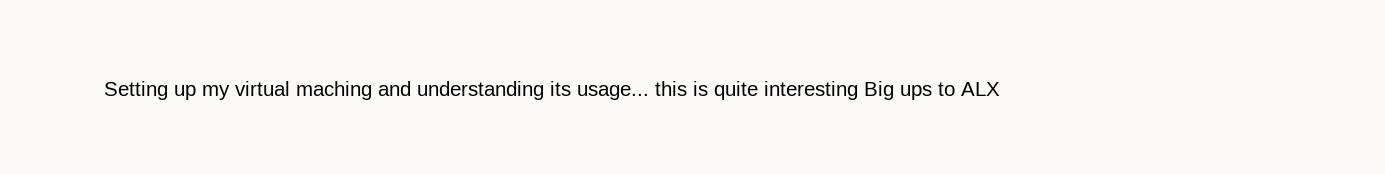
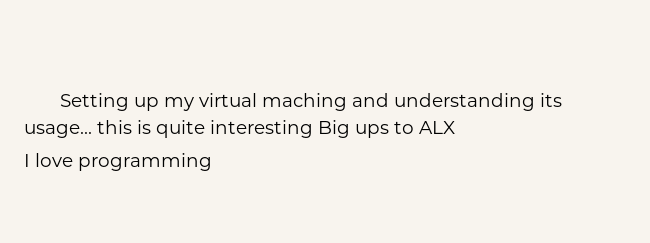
+ I love programming

